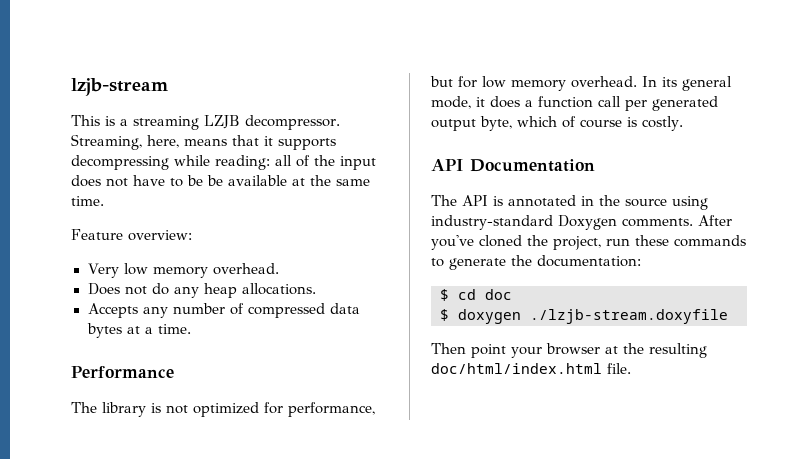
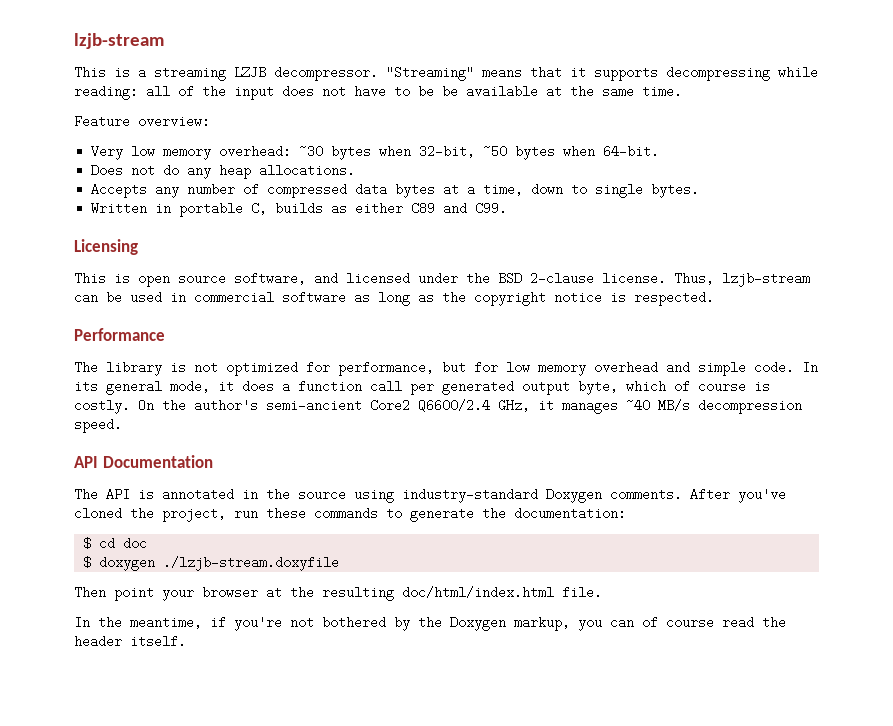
- Streaming, here, means that it supports decompressing while reading: all of the input does not have to be be available at the same time.
+ "Streaming" means that it supports decompressing while reading: all of the input does not have to be be available at the same time.
- Very low memory overhead.
+ Very low memory overhead: ~30 bytes when 32-bit, ~50 bytes when 64-bit.
- Accepts any number of compressed data bytes at a time.
+ Accepts any number of compressed data bytes at a time, down to single bytes.
+ Written in portable C, builds as either C89 and C99.
+ Licensing
+ This is open source software, and licensed under the BSD 2-clause license. Thus, lzjb-stream can be used in commercial software as long as the copyright notice is respected.
- The library is not optimized for performance, but for low memory overhead.
+ The library is not optimized for performance, but for low memory overhead and simple code.
+ On the author's semi-ancient Core2 Q6600/2.4 GHz, it manages ~40 MB/s decompression speed.
+ In the meantime, if you're not bothered by the Doxygen markup, you can of course read the header itself.

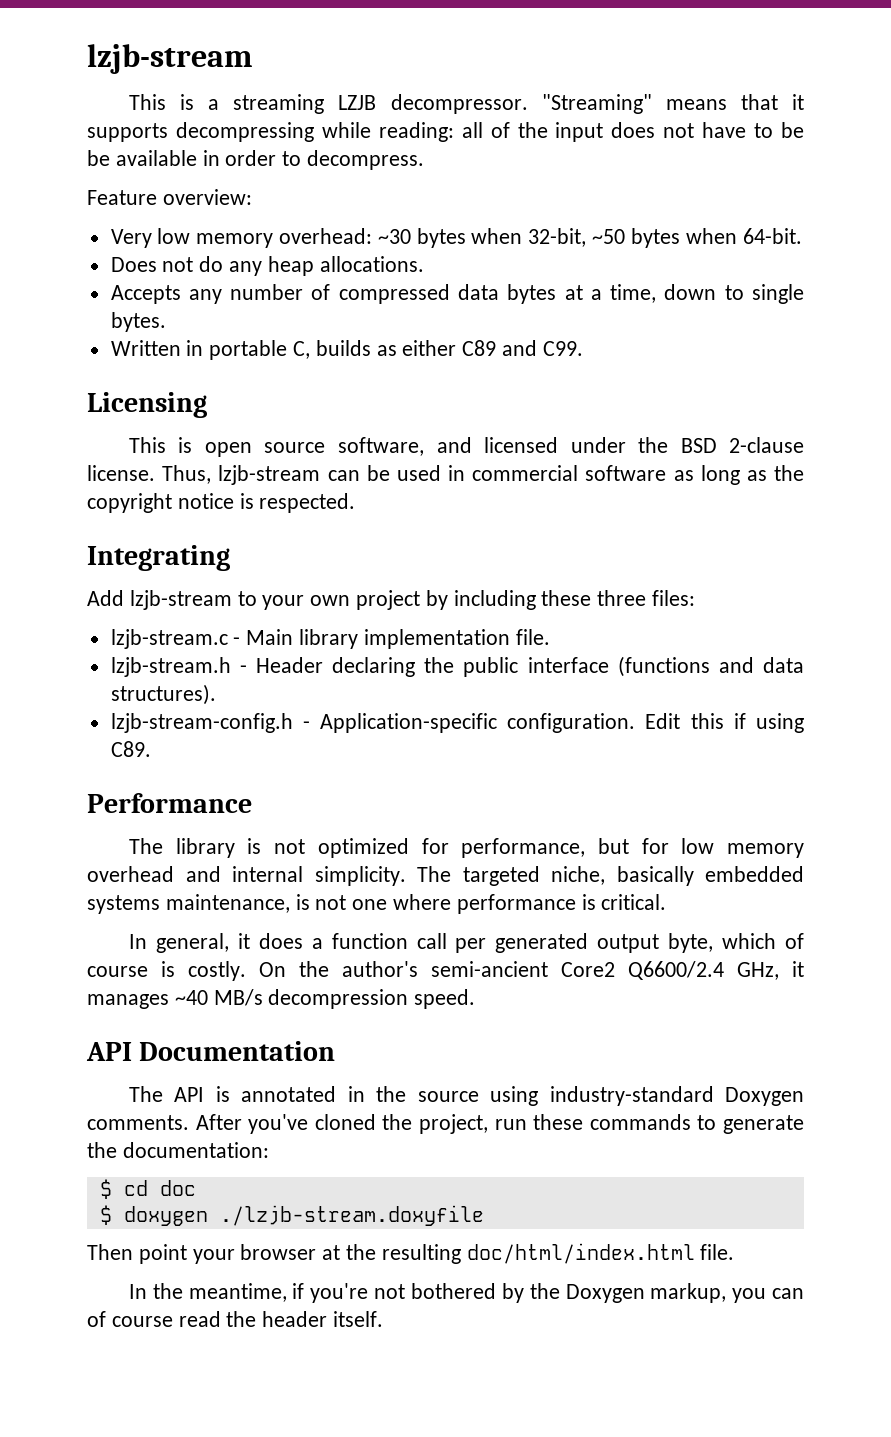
- "Streaming" means that it supports decompressing while reading: all of the input does not have to be be available at the same time.
+ "Streaming" means that it supports decompressing while reading: all of the input does not have to be be available in order to decompress.
+ Integrating
+ Add lzjb-stream to your own project by including these three files:
+ lzjb-stream.c - Main library implementation file.
+ lzjb-stream.h - Header declaring the public interface (functions and data structures).
+ lzjb-stream-config.h - Application-specific configuration. Edit this if using C89.
- The library is not optimized for performance, but for low memory overhead and simple code. In its general mode, it does a function call per generated output byte, which of course is costly.
+ The library is not optimized for performance, but for low memory overhead and internal simplicity. The targeted niche, basically embedded systems maintenance, is not one where performance is critical.
+ In general, it does a function call per generated output byte, which of course is costly.

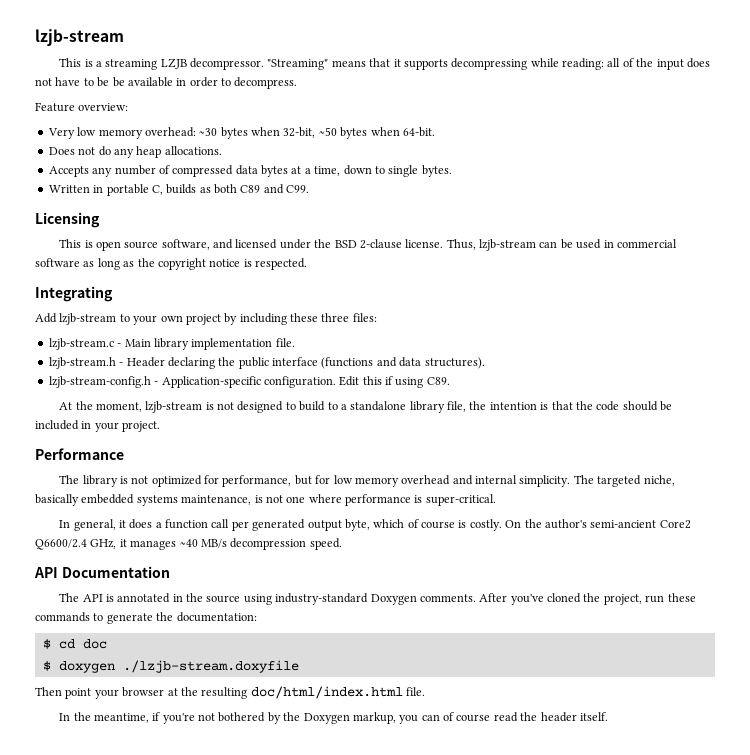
- Written in portable C, builds as either C89 and C99.
+ Written in portable C, builds as both C89 and C99.
+ At the moment, lzjb-stream is not designed to build to a standalone library file, the intention is that the code should be included in your project.
- The targeted niche, basically embedded systems maintenance, is not one where performance is critical.
+ The targeted niche, basically embedded systems maintenance, is not one where performance is super-critical.

